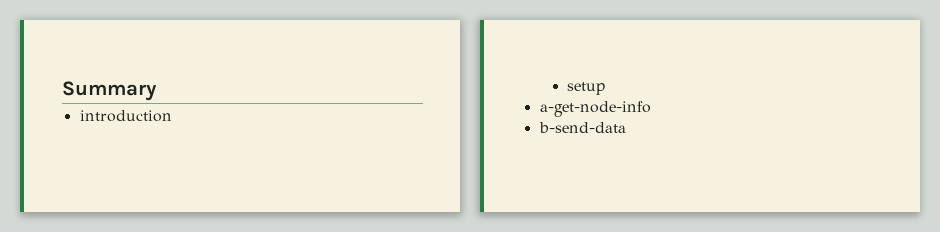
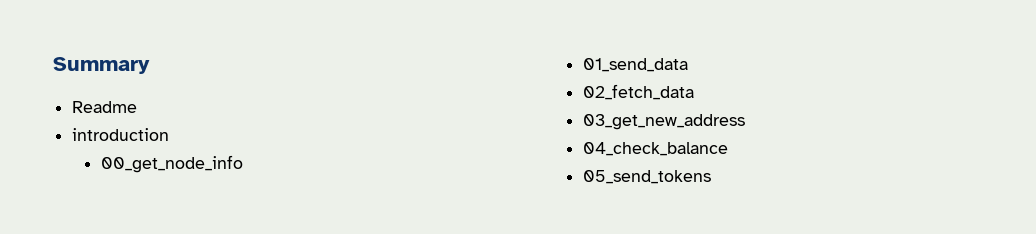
+ Readme
- setup
- a-get-node-info
- b-send-data
+ 00_get_node_info
+ 01_send_data
+ 02_fetch_data
+ 03_get_new_address
+ 04_check_balance
+ 05_send_tokens

